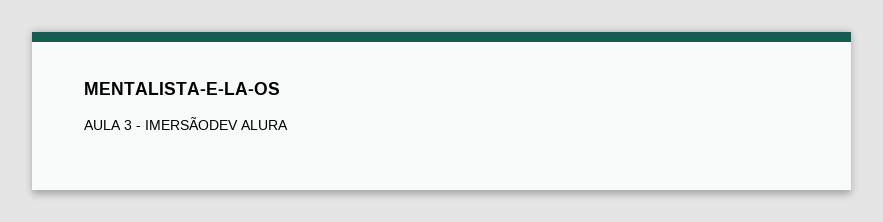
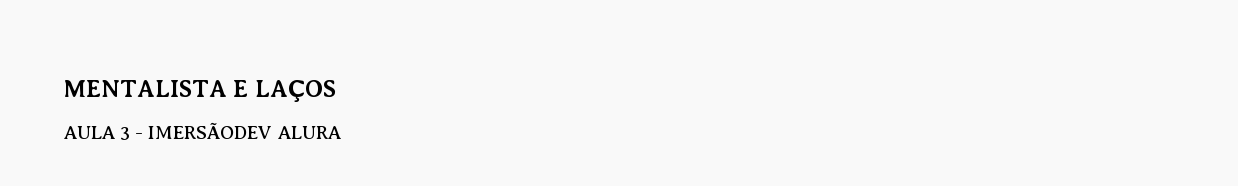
- MENTALISTA-E-LA-OS
+ MENTALISTA E LAÇOS

